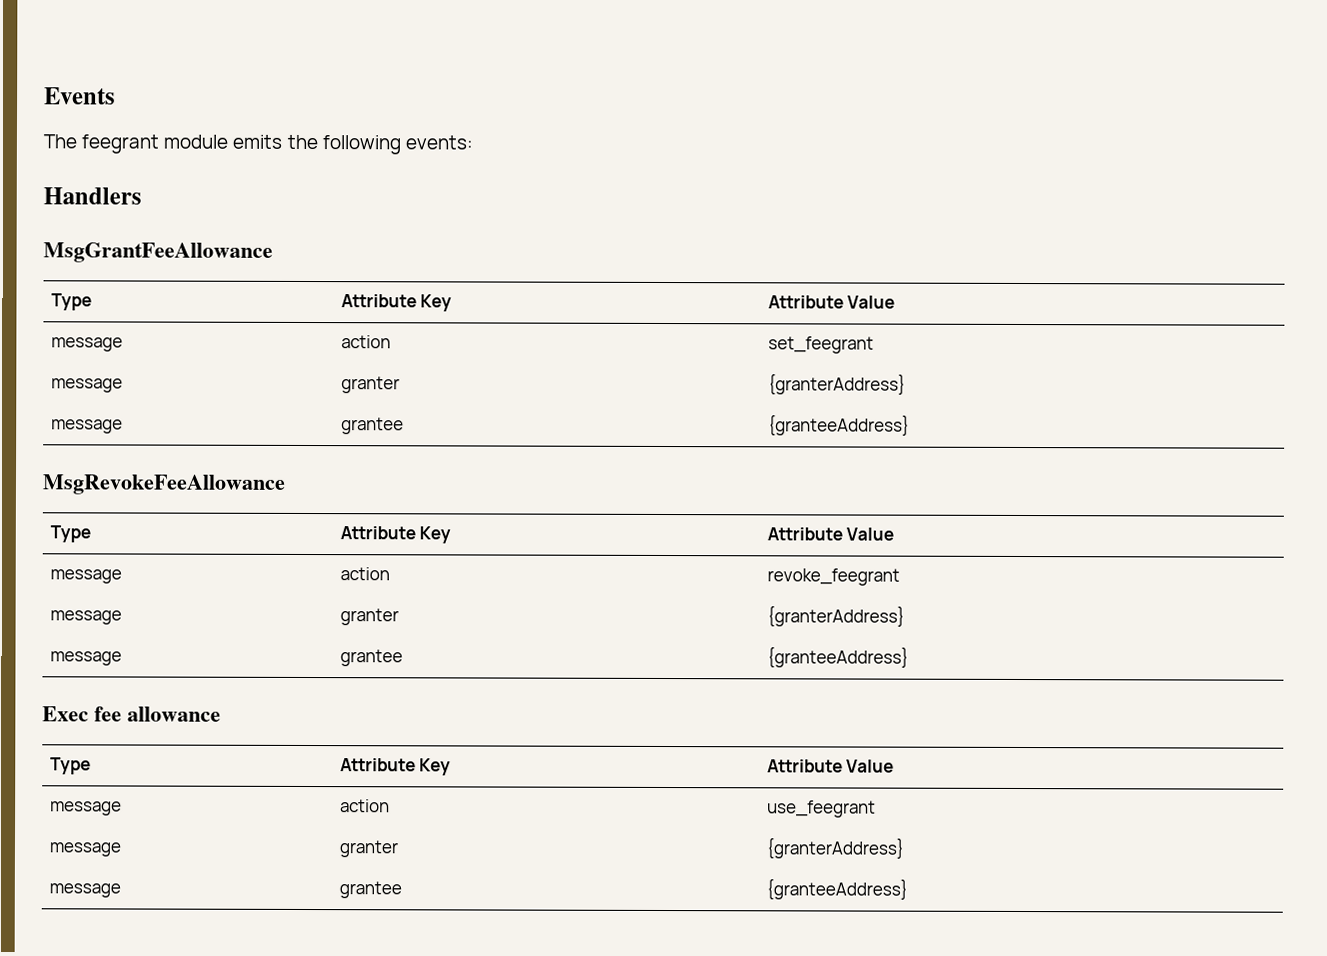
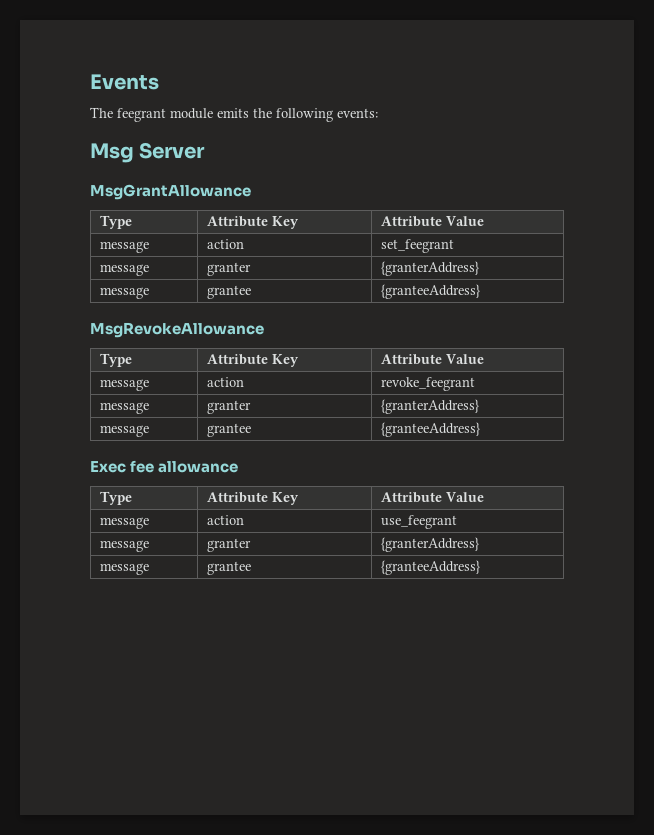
- Handlers
- MsgGrantFeeAllowance
+ Msg Server
+ MsgGrantAllowance
- MsgRevokeFeeAllowance
+ MsgRevokeAllowance

